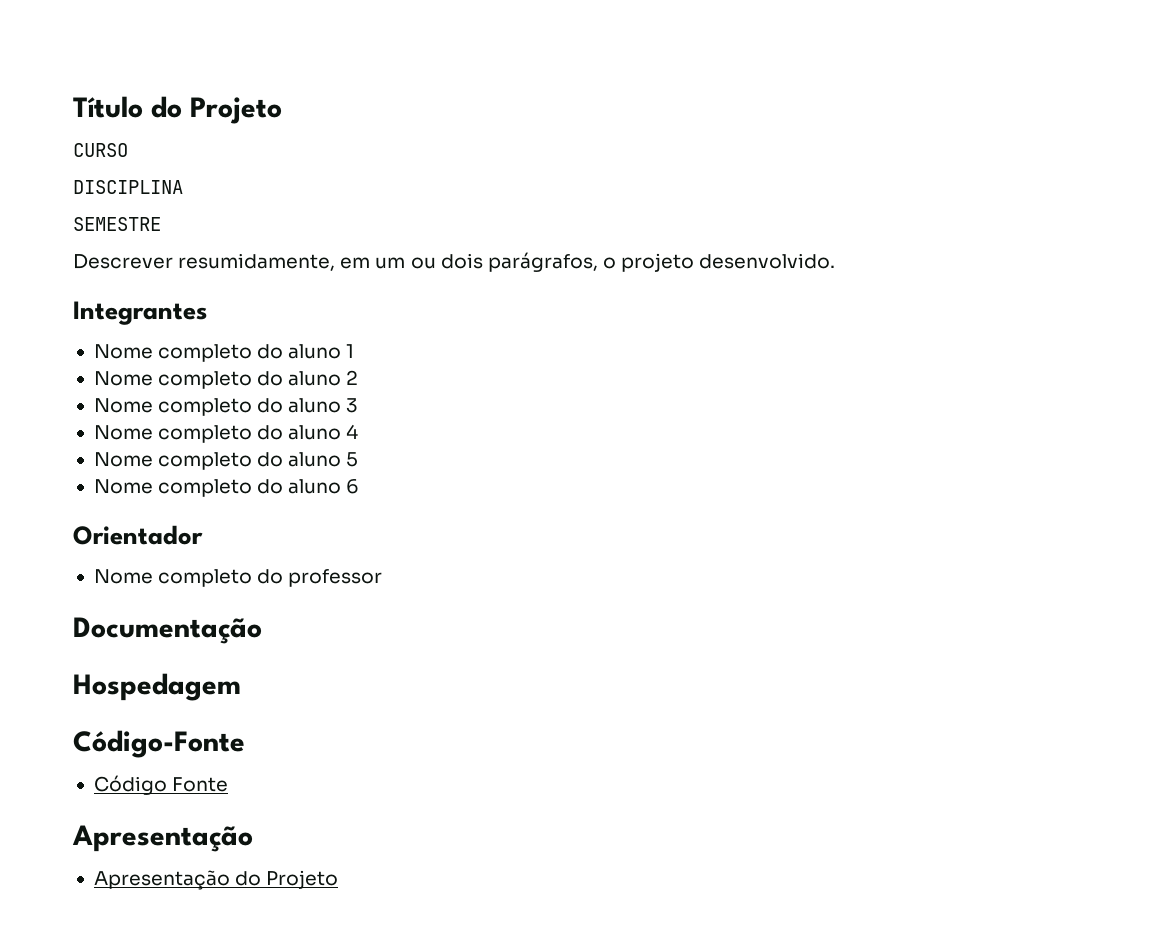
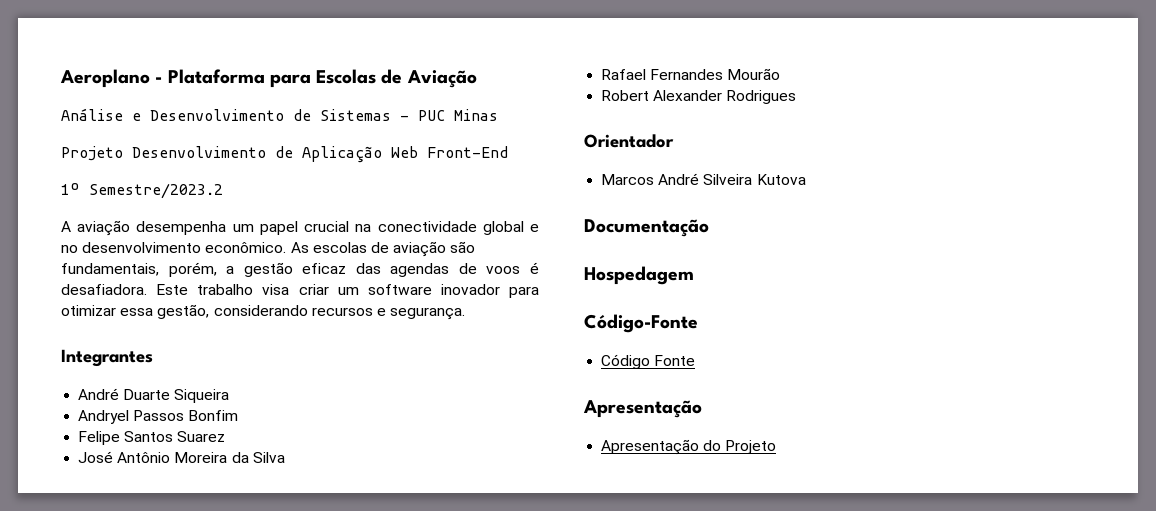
- Título do Projeto
- CURSO
- DISCIPLINA
- SEMESTRE
- Descrever resumidamente, em um ou dois parágrafos, o projeto desenvolvido.
+ Aeroplano - Plataforma para Escolas de Aviação
+ Análise e Desenvolvimento de Sistemas - PUC Minas
+ Projeto Desenvolvimento de Aplicação Web Front-End
+ 1º Semestre/2023.2
+ A aviação desempenha um papel crucial na conectividade global e no desenvolvimento econômico. As escolas de aviação são fundamentais, porém, a gestão eficaz das agendas de voos é desafiadora. Este trabalho visa criar um software inovador para otimizar essa gestão, considerando recursos e segurança.
  Integrantes
- Nome completo do aluno 1
- Nome completo do aluno 2
- Nome completo do aluno 3
- Nome completo do aluno 4
- Nome completo do aluno 5
- Nome completo do aluno 6
+ André Duarte Siqueira
+ Andryel Passos Bonfim
+ Felipe Santos Suarez
+ José Antônio Moreira da Silva
+ Rafael Fernandes Mourão
+ Robert Alexander Rodrigues
  Orientador
- Nome completo do professor
+ Marcos André Silveira Kutova

